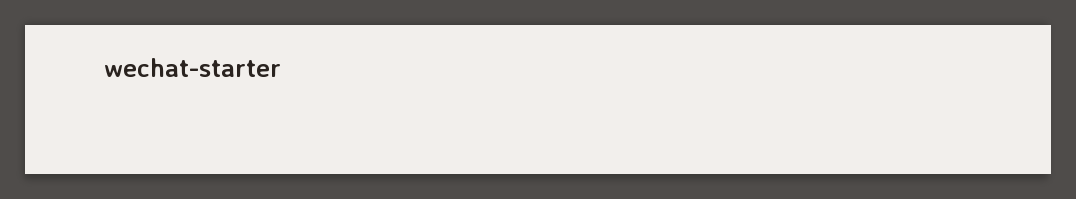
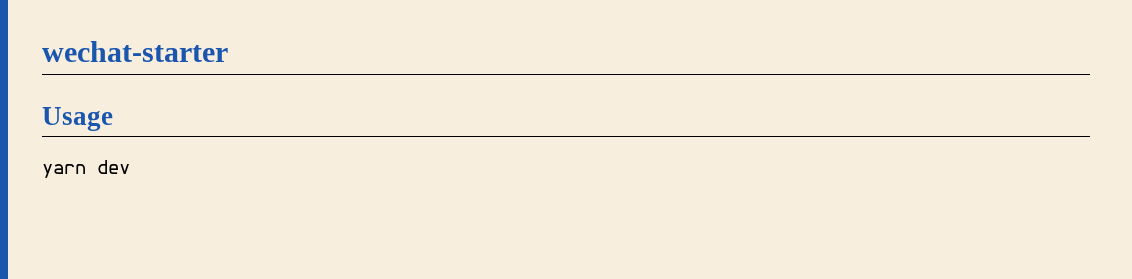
+ Usage
+ yarn dev

